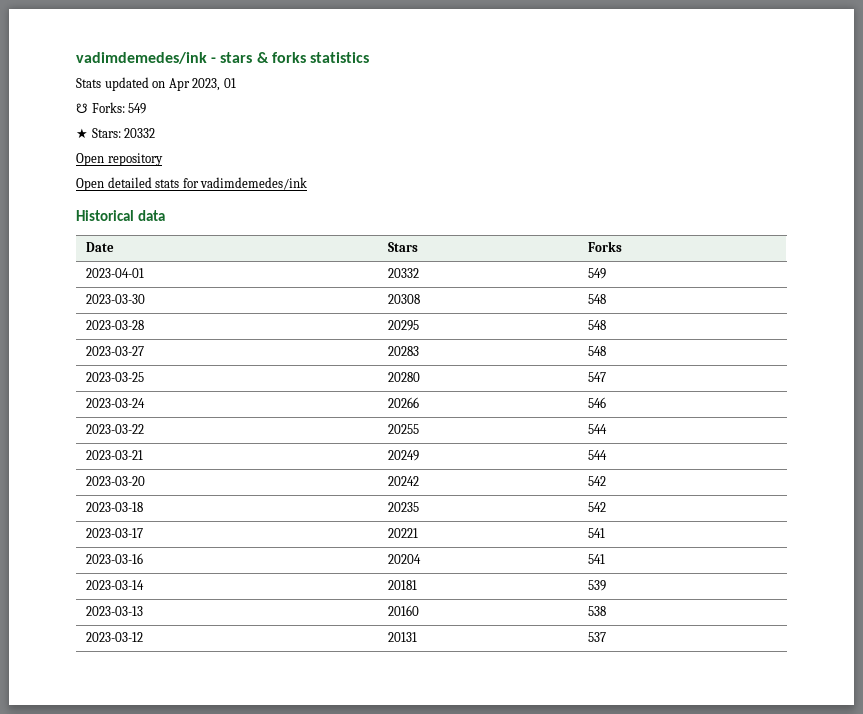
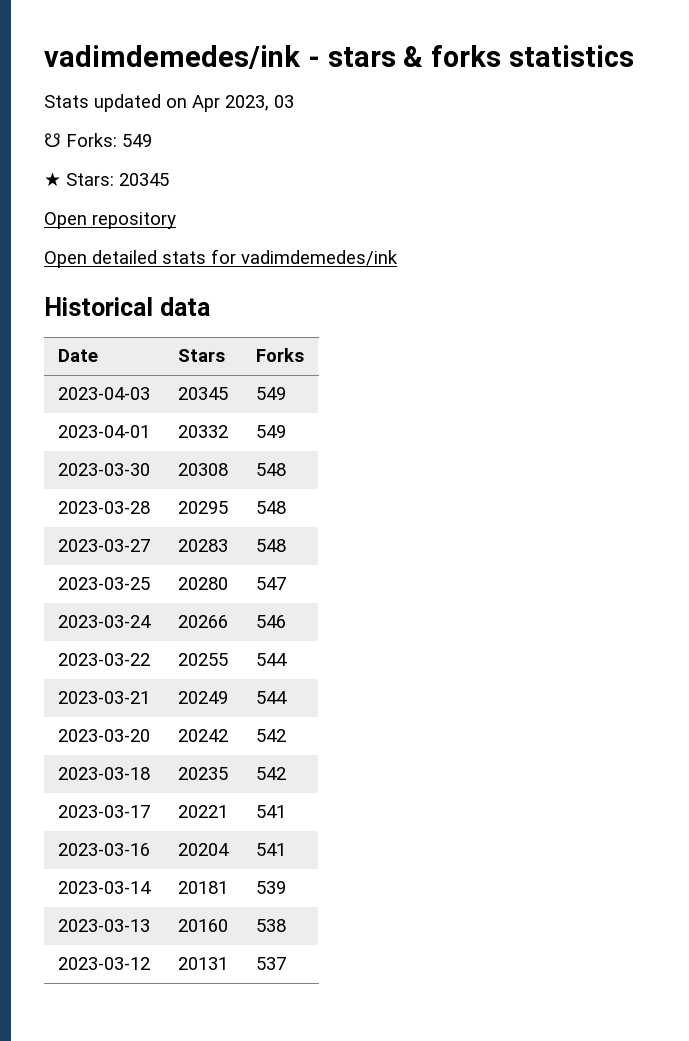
- Stats updated on Apr 2023, 01
+ Stats updated on Apr 2023, 03
- ★ Stars: 20332
+ ★ Stars: 20345
+ 2023-04-03 | 20345 | 549

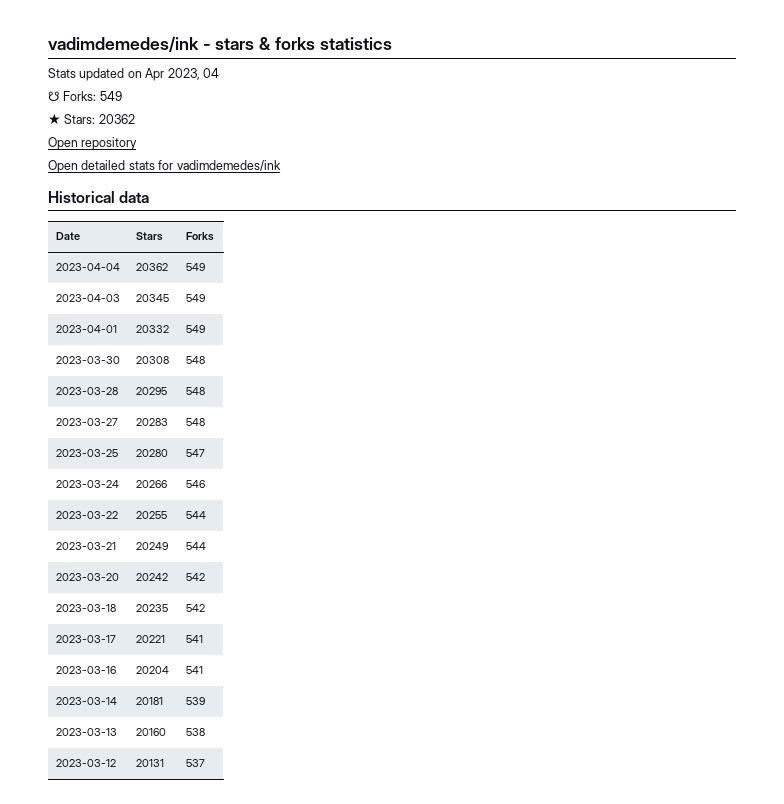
- Stats updated on Apr 2023, 03
+ Stats updated on Apr 2023, 04
- ★ Stars: 20345
+ ★ Stars: 20362
+ 2023-04-04 | 20362 | 549

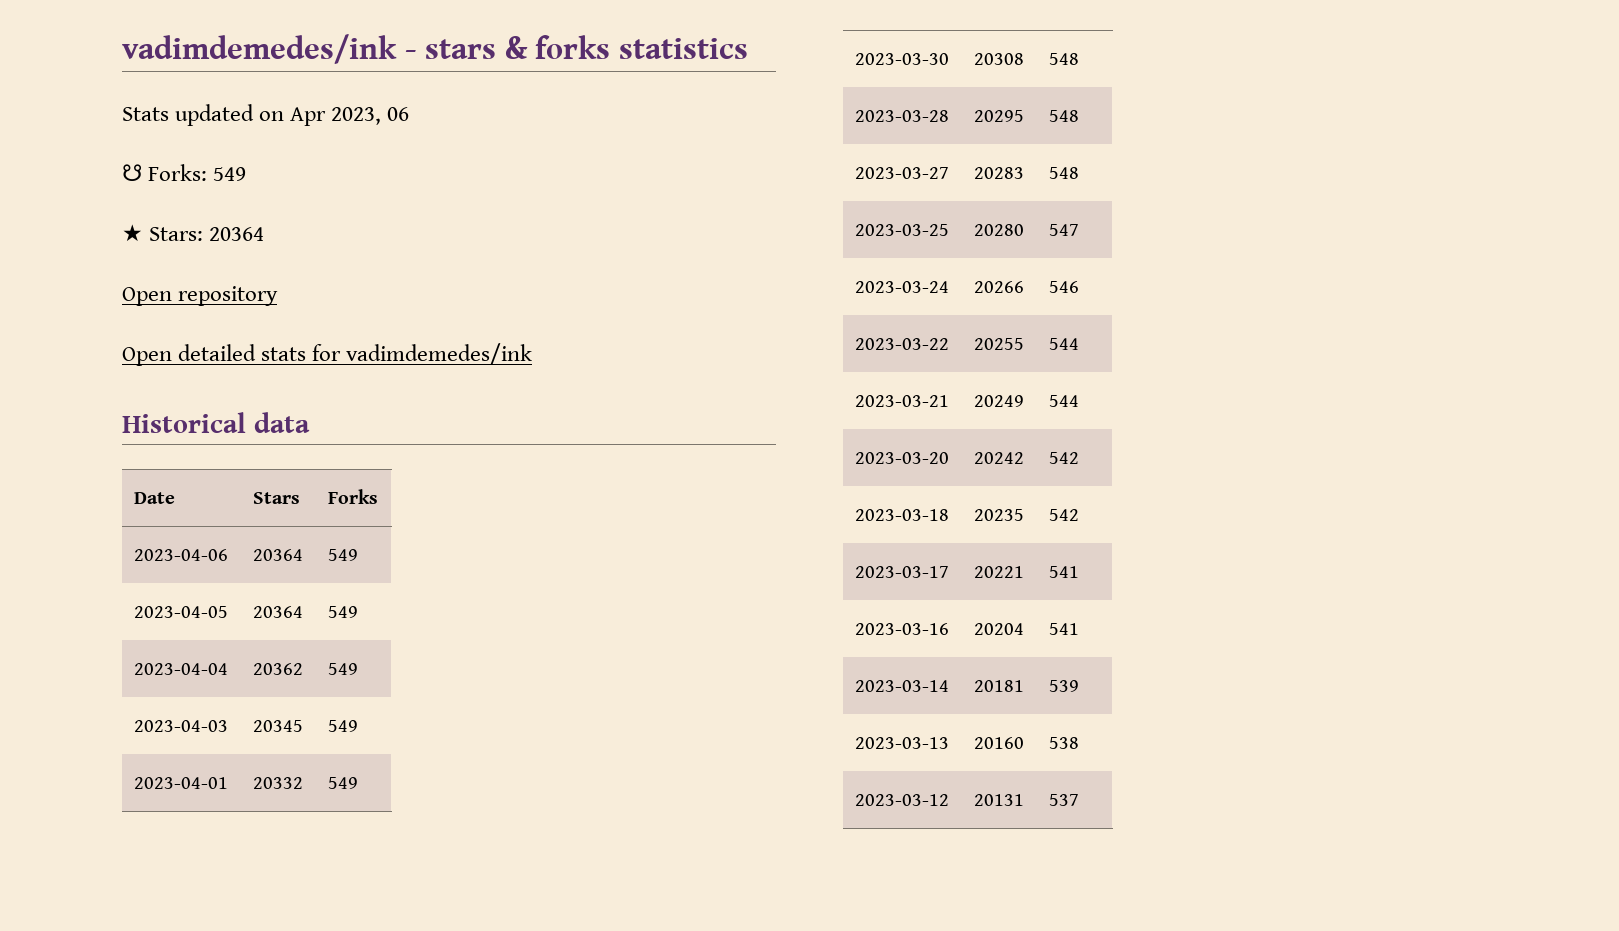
- Stats updated on Apr 2023, 04
+ Stats updated on Apr 2023, 06
- ★ Stars: 20362
+ ★ Stars: 20364
+ 2023-04-06 | 20364 | 549
+ 2023-04-05 | 20364 | 549

